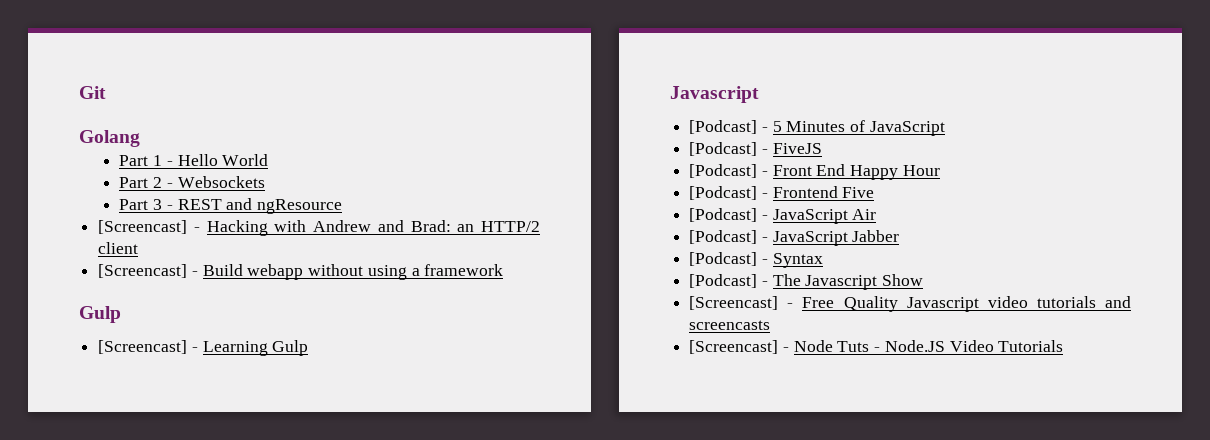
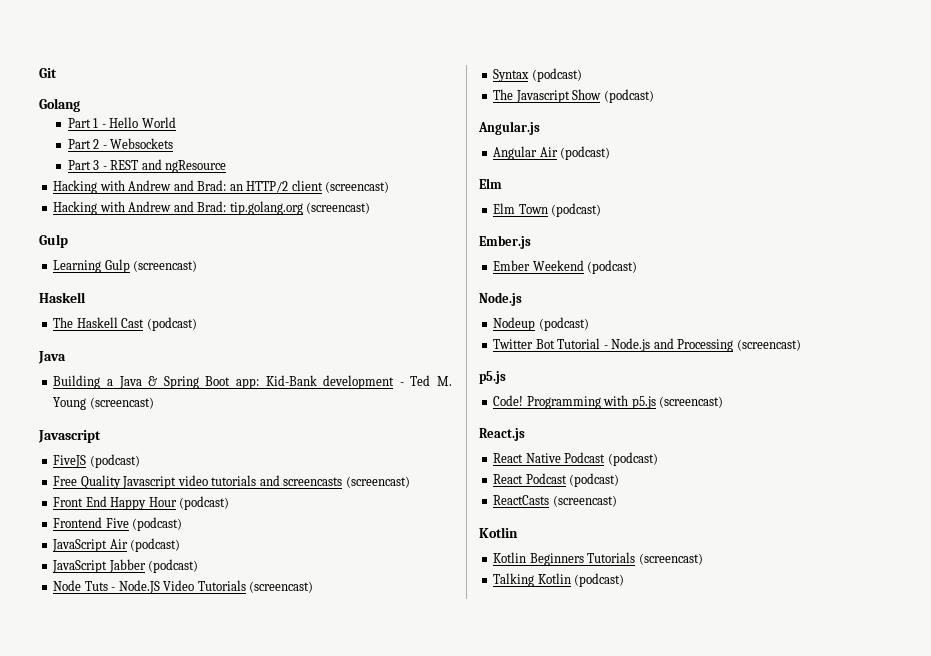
- [Screencast] - Hacking with Andrew and Brad: an HTTP/2 client
- [Screencast] - Build webapp without using a framework
+ Hacking with Andrew and Brad: an HTTP/2 client (screencast)
+ Hacking with Andrew and Brad: tip.golang.org (screencast)
  Gulp
- [Screencast] - Learning Gulp
+ Learning Gulp (screencast)
+ Haskell
+ The Haskell Cast (podcast)
+ Java
+ Building a Java & Spring Boot app: Kid-Bank development - Ted M. Young (screencast)
  Javascript
- [Podcast] - 5 Minutes of JavaScript
- [Podcast] - FiveJS
- [Podcast] - Front End Happy Hour
- [Podcast] - Frontend Five
- [Podcast] - JavaScript Air
- [Podcast] - JavaScript Jabber
- [Podcast] - Syntax
- [Podcast] - The Javascript Show
- [Screencast] - Free Quality Javascript video tutorials and screencasts
- [Screencast] - Node Tuts - Node.JS Video Tutorials
+ FiveJS (podcast)
+ Free Quality Javascript video tutorials and screencasts (screencast)
+ Front End Happy Hour (podcast)
+ Frontend Five (podcast)
+ JavaScript Air (podcast)
+ JavaScript Jabber (podcast)
+ Node Tuts - Node.JS Video Tutorials (screencast)
+ Syntax (podcast)
+ The Javascript Show (podcast)
+ Angular.js
+ Angular Air (podcast)
+ Elm
+ Elm Town (podcast)
+ Ember.js
+ Ember Weekend (podcast)
+ Node.js
+ Nodeup (podcast)
+ Twitter Bot Tutorial - Node.js and Processing (screencast)
+ p5.js
+ Code! Programming with p5.js (screencast)
+ React.js
+ React Native Podcast (podcast)
+ React Podcast (podcast)
+ ReactCasts (screencast)
+ Kotlin
+ Kotlin Beginners Tutorials (screencast)
+ Talking Kotlin (podcast)

